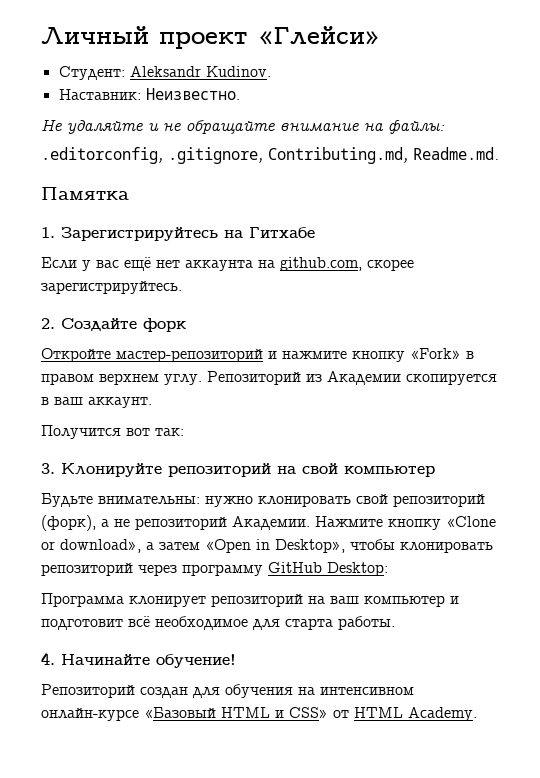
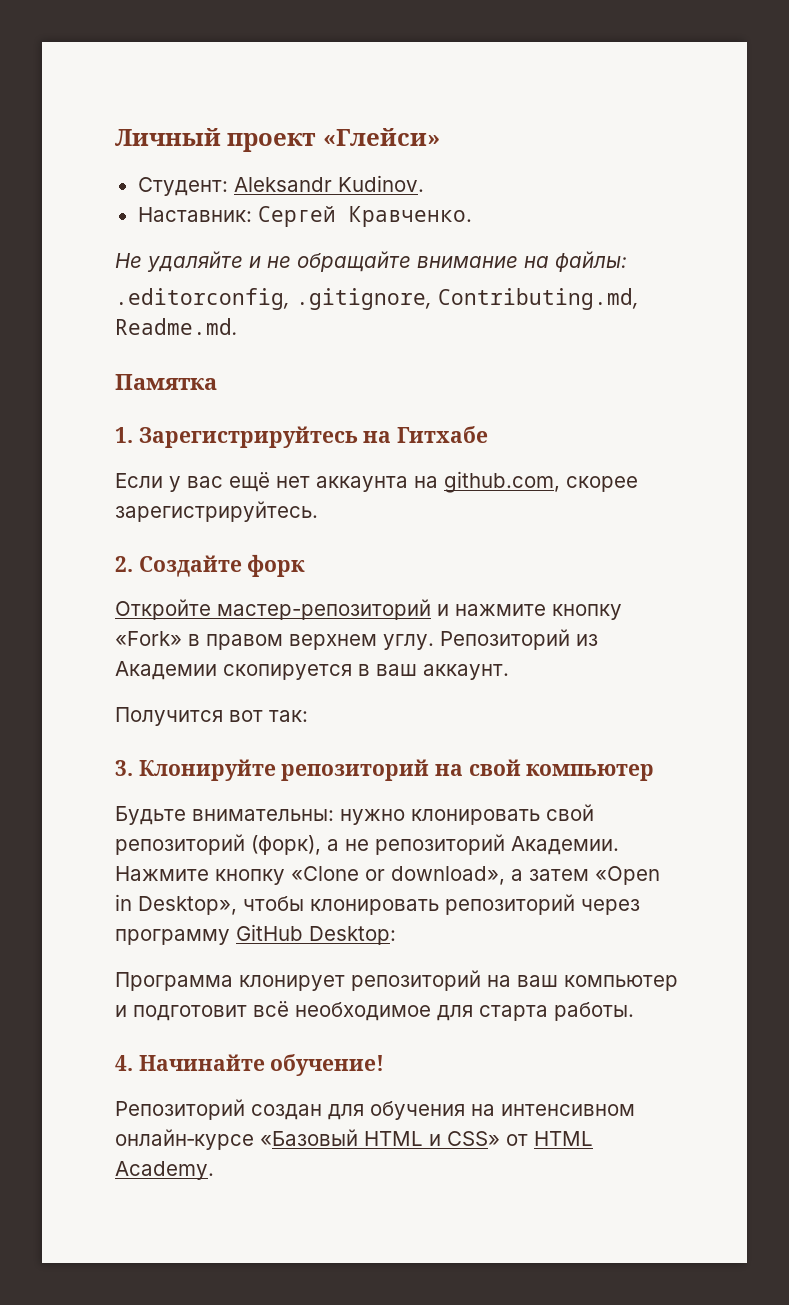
- Наставник: Неизвестно.
+ Наставник: Сергей Кравченко.

